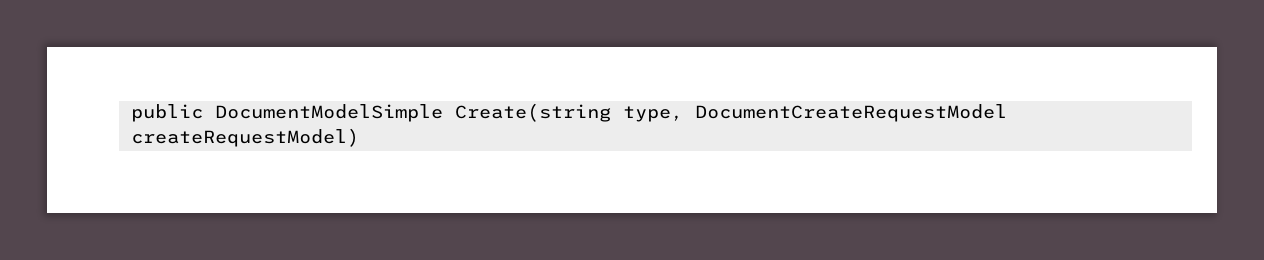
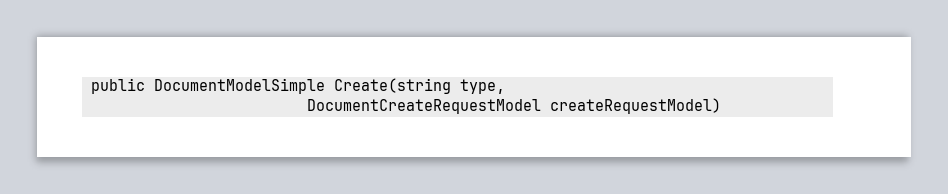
- public DocumentModelSimple Create(string type, DocumentCreateRequestModel createRequestModel)
+ public DocumentModelSimple Create(string type,
+ DocumentCreateRequestModel createRequestModel)

